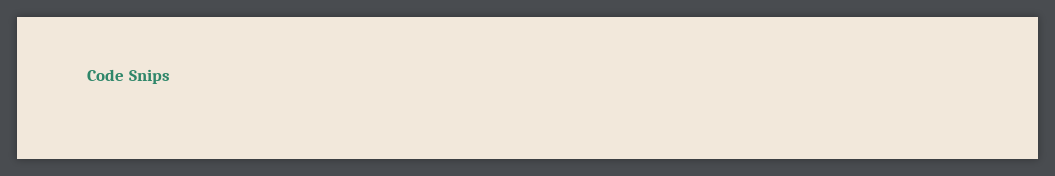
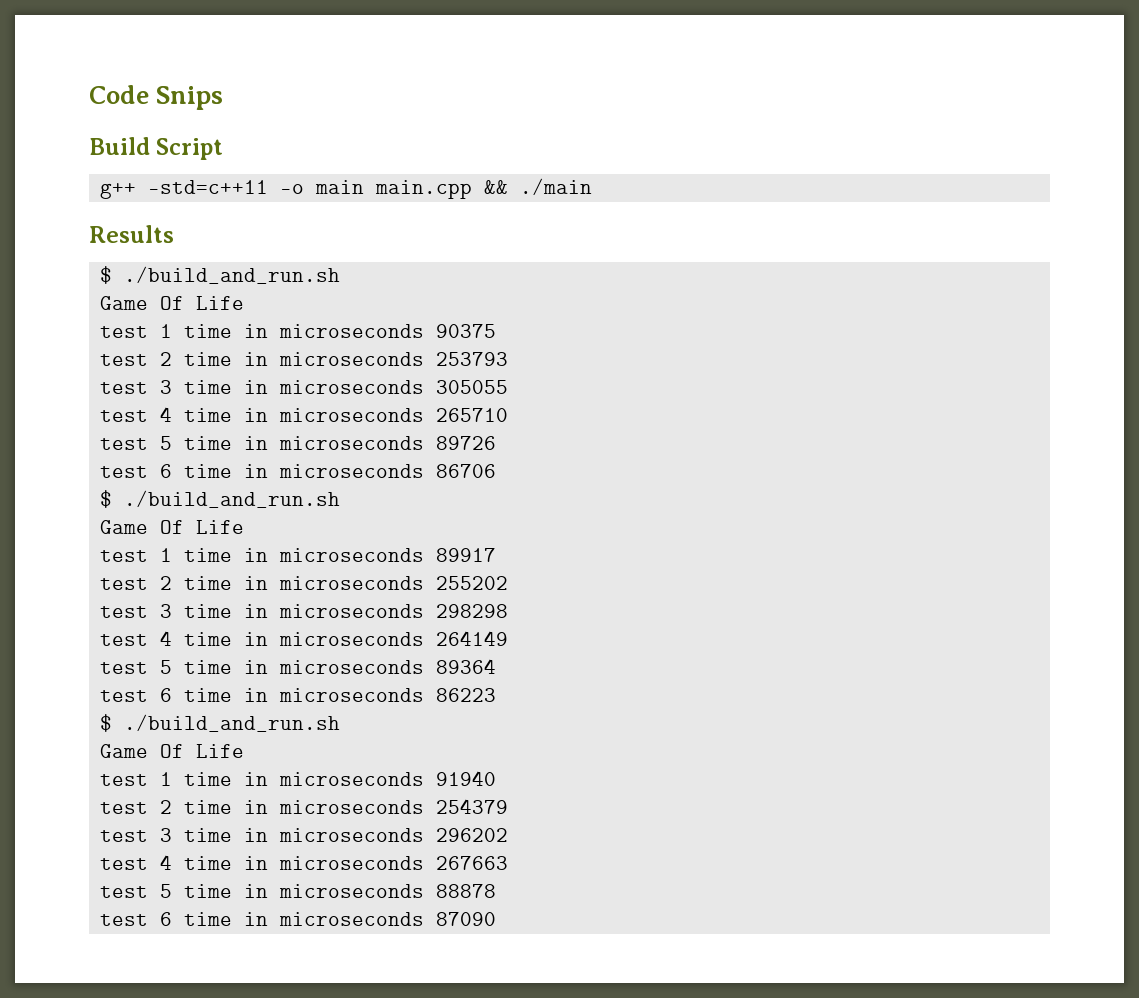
+ Build Script
+ g++ -std=c++11 -o main main.cpp && ./main
+ Results
+ $ ./build_and_run.sh
+ Game Of Life
+ test 1 time in microseconds 90375
+ test 2 time in microseconds 253793
+ test 3 time in microseconds 305055
+ test 4 time in microseconds 265710
+ test 5 time in microseconds 89726
+ test 6 time in microseconds 86706
+ $ ./build_and_run.sh
+ Game Of Life
+ test 1 time in microseconds 89917
+ test 2 time in microseconds 255202
+ test 3 time in microseconds 298298
+ test 4 time in microseconds 264149
+ test 5 time in microseconds 89364
+ test 6 time in microseconds 86223
+ $ ./build_and_run.sh
+ Game Of Life
+ test 1 time in microseconds 91940
+ test 2 time in microseconds 254379
+ test 3 time in microseconds 296202
+ test 4 time in microseconds 267663
+ test 5 time in microseconds 88878
+ test 6 time in microseconds 87090

